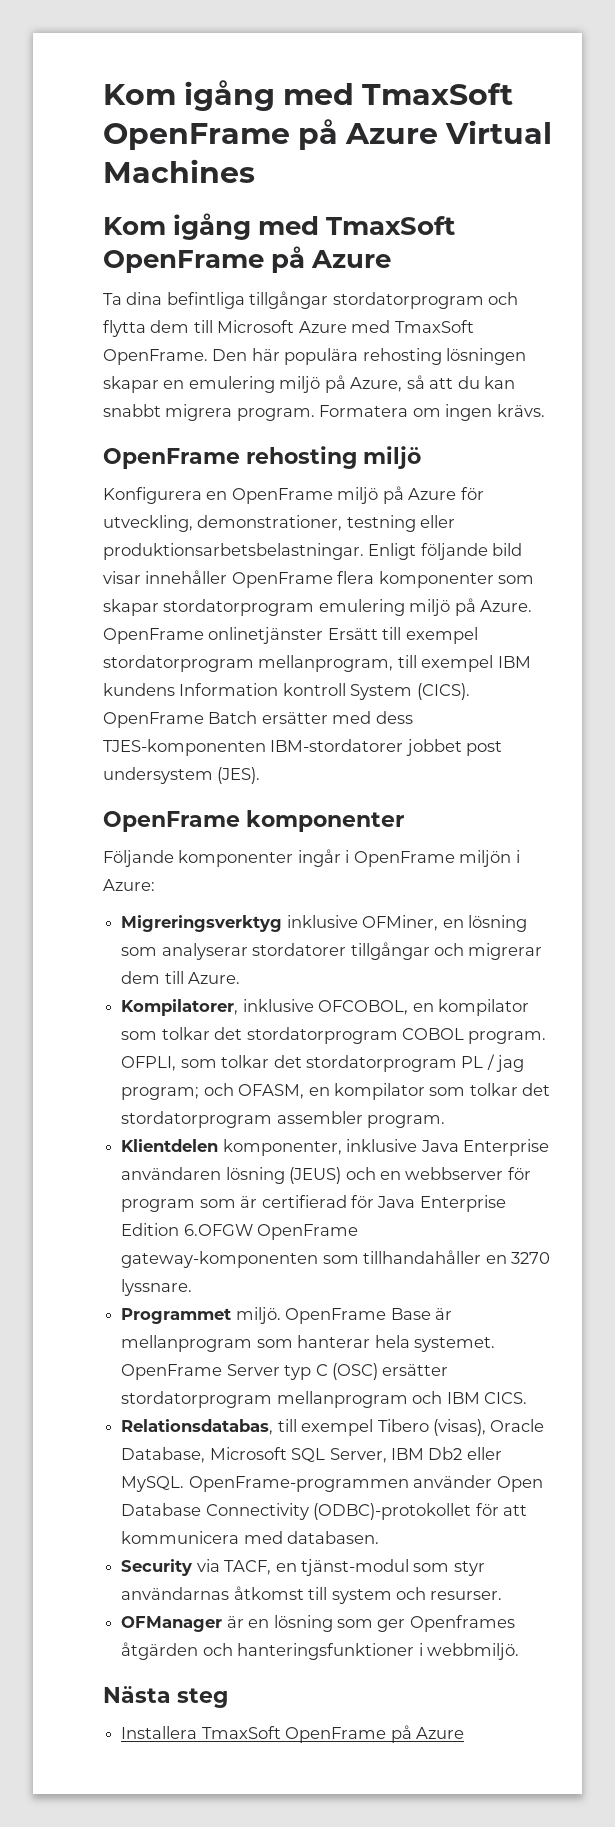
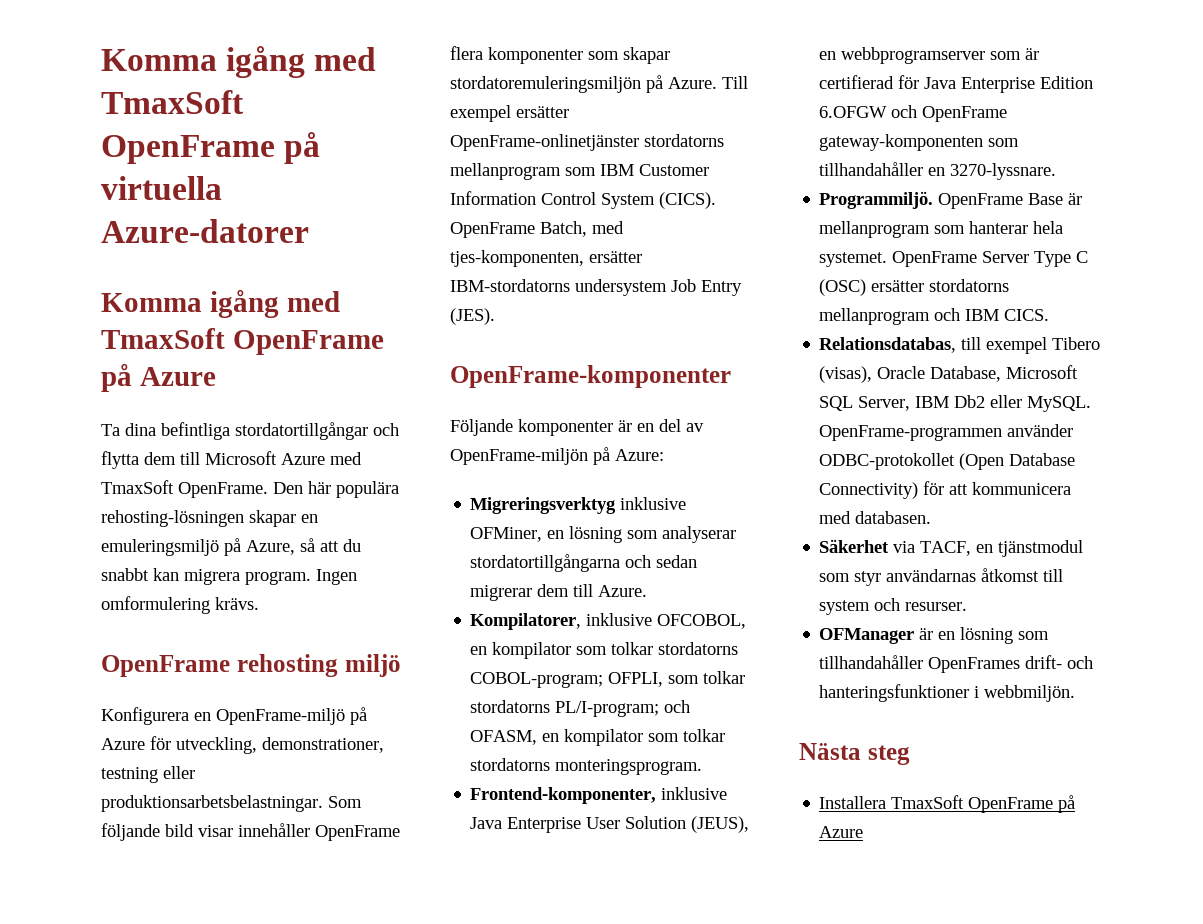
- Kom igång med TmaxSoft OpenFrame på Azure Virtual Machines
- Kom igång med TmaxSoft OpenFrame på Azure
+ Komma igång med TmaxSoft OpenFrame på virtuella Azure-datorer
+ Komma igång med TmaxSoft OpenFrame på Azure
- Ta dina befintliga tillgångar stordatorprogram och flytta dem till Microsoft Azure med TmaxSoft OpenFrame.
+ Ta dina befintliga stordatortillgångar och flytta dem till Microsoft Azure med TmaxSoft OpenFrame.
- Den här populära rehosting lösningen skapar en emulering miljö på Azure, så att du kan snabbt migrera program. Formatera om ingen krävs.
+ Den här populära rehosting-lösningen skapar en emuleringsmiljö på Azure, så att du snabbt kan migrera program. Ingen omformulering krävs.
- Konfigurera en OpenFrame miljö på Azure för utveckling, demonstrationer, testning eller produktionsarbetsbelastningar.
+ Konfigurera en OpenFrame-miljö på Azure för utveckling, demonstrationer, testning eller produktionsarbetsbelastningar.
- Enligt följande bild visar innehåller OpenFrame flera komponenter som skapar stordatorprogram emulering miljö på Azure. OpenFrame onlinetjänster Ersätt till exempel stordatorprogram mellanprogram, till exempel IBM kundens Information kontroll System (CICS). OpenFrame Batch ersätter med dess TJES-komponenten IBM-stordatorer jobbet post undersystem (JES).
+ Som följande bild visar innehåller OpenFrame flera komponenter som skapar stordatoremuleringsmiljön på Azure. Till exempel ersätter OpenFrame-onlinetjänster stordatorns mellanprogram som IBM Customer Information Control System (CICS). OpenFrame Batch, med tjes-komponenten, ersätter IBM-stordatorns undersystem Job Entry (JES).
- OpenFrame komponenter
+ OpenFrame-komponenter
- Följande komponenter ingår i OpenFrame miljön i Azure:
+ Följande komponenter är en del av OpenFrame-miljön på Azure:
- Migreringsverktyg inklusive OFMiner, en lösning som analyserar stordatorer tillgångar och migrerar dem till Azure.
+ Migreringsverktyg inklusive OFMiner, en lösning som analyserar stordatortillgångarna och sedan migrerar dem till Azure.
- Kompilatorer, inklusive OFCOBOL, en kompilator som tolkar det stordatorprogram COBOL program. OFPLI, som tolkar det stordatorprogram PL / jag program; och OFASM, en kompilator som tolkar det stordatorprogram assembler program.
- Klientdelen komponenter, inklusive Java Enterprise användaren lösning (JEUS) och en webbserver för program som är certifierad för Java Enterprise Edition 6.OFGW OpenFrame gateway-komponenten som tillhandahåller en 3270 lyssnare.
- Programmet miljö.
+ Kompilatorer, inklusive OFCOBOL, en kompilator som tolkar stordatorns COBOL-program; OFPLI, som tolkar stordatorns PL/I-program; och OFASM, en kompilator som tolkar stordatorns monteringsprogram.
+ Frontend-komponenter, inklusive Java Enterprise User Solution (JEUS), en webbprogramserver som är certifierad för Java Enterprise Edition 6.OFGW och OpenFrame gateway-komponenten som tillhandahåller en 3270-lyssnare.
+ Programmiljö.
- OpenFrame Server typ C (OSC) ersätter stordatorprogram mellanprogram och IBM CICS.
+ OpenFrame Server Type C (OSC) ersätter stordatorns mellanprogram och IBM CICS.
- OpenFrame-programmen använder Open Database Connectivity (ODBC)-protokollet för att kommunicera med databasen.
+ OpenFrame-programmen använder ODBC-protokollet (Open Database Connectivity) för att kommunicera med databasen.
- Security via TACF, en tjänst-modul som styr användarnas åtkomst till system och resurser.
+ Säkerhet via TACF, en tjänstmodul som styr användarnas åtkomst till system och resurser.
- OFManager är en lösning som ger Openframes åtgärden och hanteringsfunktioner i webbmiljö.
+ OFManager är en lösning som tillhandahåller OpenFrames drift- och hanteringsfunktioner i webbmiljön.

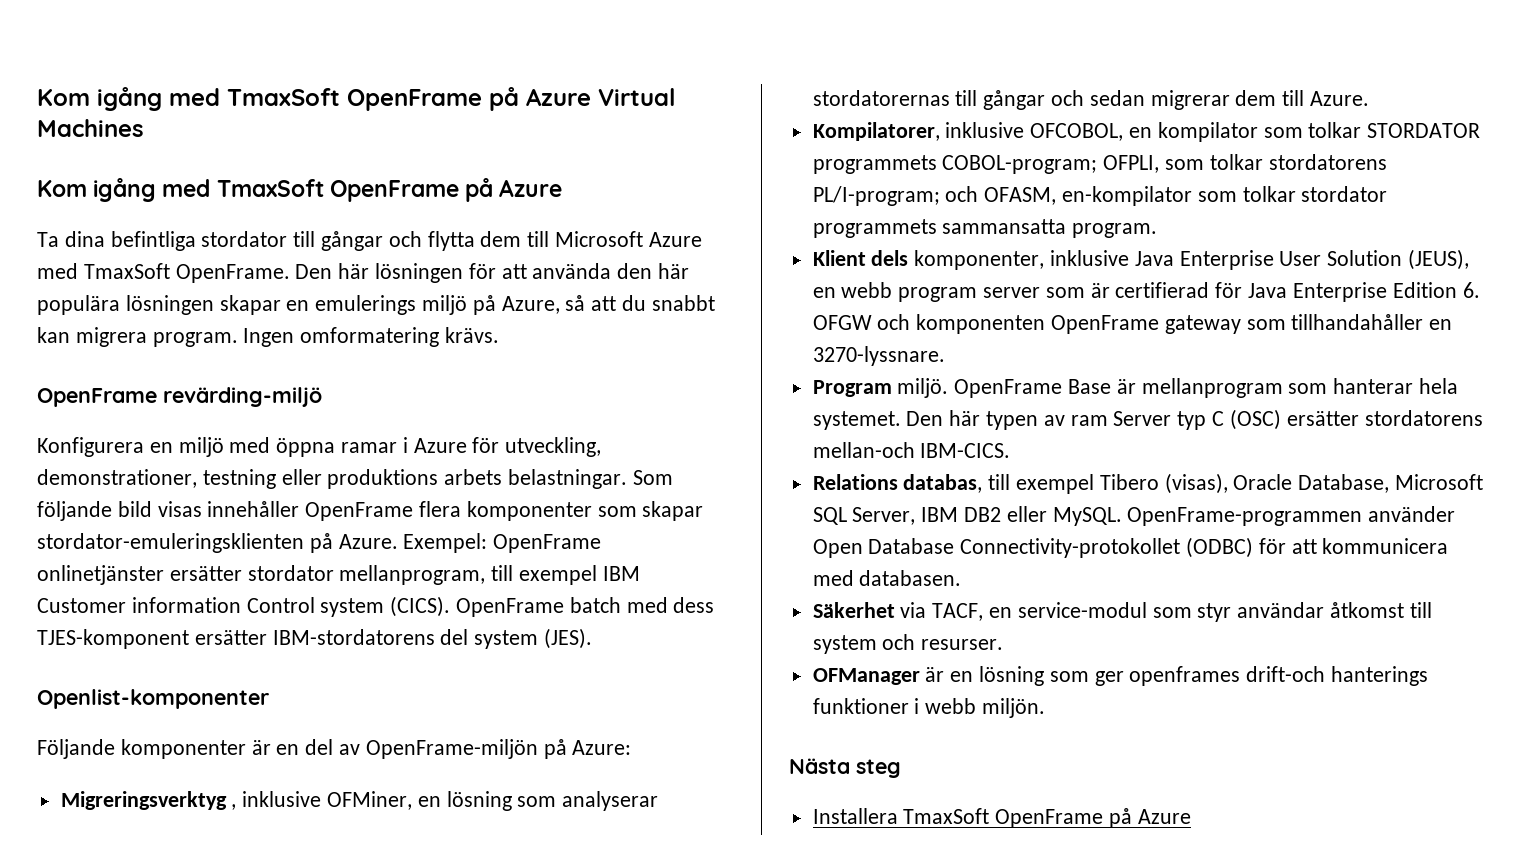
- Komma igång med TmaxSoft OpenFrame på virtuella Azure-datorer
- Komma igång med TmaxSoft OpenFrame på Azure
+ Kom igång med TmaxSoft OpenFrame på Azure Virtual Machines
+ Kom igång med TmaxSoft OpenFrame på Azure
- Ta dina befintliga stordatortillgångar och flytta dem till Microsoft Azure med TmaxSoft OpenFrame.
+ Ta dina befintliga stordator till gångar och flytta dem till Microsoft Azure med TmaxSoft OpenFrame.
- Den här populära rehosting-lösningen skapar en emuleringsmiljö på Azure, så att du snabbt kan migrera program.
+ Den här lösningen för att använda den här populära lösningen skapar en emulerings miljö på Azure, så att du snabbt kan migrera program.
- Ingen omformulering krävs.
+ Ingen omformatering krävs.
- OpenFrame rehosting miljö
+ OpenFrame revärding-miljö
- Konfigurera en OpenFrame-miljö på Azure för utveckling, demonstrationer, testning eller produktionsarbetsbelastningar.
+ Konfigurera en miljö med öppna ramar i Azure för utveckling, demonstrationer, testning eller produktions arbets belastningar.
- Som följande bild visar innehåller OpenFrame flera komponenter som skapar stordatoremuleringsmiljön på Azure.
+ Som följande bild visas innehåller OpenFrame flera komponenter som skapar stordator-emuleringsklienten på Azure.
- Till exempel ersätter OpenFrame-onlinetjänster stordatorns mellanprogram som IBM Customer Information Control System (CICS). OpenFrame Batch, med tjes-komponenten, ersätter IBM-stordatorns undersystem Job Entry (JES).
+ Exempel: OpenFrame onlinetjänster ersätter stordator mellanprogram, till exempel IBM Customer information Control system (CICS). OpenFrame batch med dess TJES-komponent ersätter IBM-stordatorens del system (JES).
- OpenFrame-komponenter
+ Openlist-komponenter
- Migreringsverktyg inklusive OFMiner, en lösning som analyserar stordatortillgångarna och sedan migrerar dem till Azure.
+ Migreringsverktyg , inklusive OFMiner, en lösning som analyserar stordatorernas till gångar och sedan migrerar dem till Azure.
- Kompilatorer, inklusive OFCOBOL, en kompilator som tolkar stordatorns COBOL-program; OFPLI, som tolkar stordatorns PL/I-program; och OFASM, en kompilator som tolkar stordatorns monteringsprogram.
- Frontend-komponenter, inklusive Java Enterprise User Solution (JEUS), en webbprogramserver som är certifierad för Java Enterprise Edition 6.OFGW och OpenFrame gateway-komponenten som tillhandahåller en 3270-lyssnare.
+ Kompilatorer, inklusive OFCOBOL, en kompilator som tolkar STORDATOR programmets COBOL-program; OFPLI, som tolkar stordatorens PL/I-program; och OFASM, en-kompilator som tolkar stordator programmets sammansatta program.
+ Klient dels komponenter, inklusive Java Enterprise User Solution (JEUS), en webb program server som är certifierad för Java Enterprise Edition 6. OFGW och komponenten OpenFrame gateway som tillhandahåller en 3270-lyssnare.
- Programmiljö.
+ Program miljö.
- OpenFrame Server Type C (OSC) ersätter stordatorns mellanprogram och IBM CICS.
- Relationsdatabas, till exempel Tibero (visas), Oracle Database, Microsoft SQL Server, IBM Db2 eller MySQL.
+ Den här typen av ram Server typ C (OSC) ersätter stordatorens mellan-och IBM-CICS.
+ Relations databas, till exempel Tibero (visas), Oracle Database, Microsoft SQL Server, IBM DB2 eller MySQL.
- OpenFrame-programmen använder ODBC-protokollet (Open Database Connectivity) för att kommunicera med databasen.
+ OpenFrame-programmen använder Open Database Connectivity-protokollet (ODBC) för att kommunicera med databasen.
- Säkerhet via TACF, en tjänstmodul som styr användarnas åtkomst till system och resurser.
+ Säkerhet via TACF, en service-modul som styr användar åtkomst till system och resurser.
- OFManager är en lösning som tillhandahåller OpenFrames drift- och hanteringsfunktioner i webbmiljön.
+ OFManager är en lösning som ger openframes drift-och hanterings funktioner i webb miljön.

